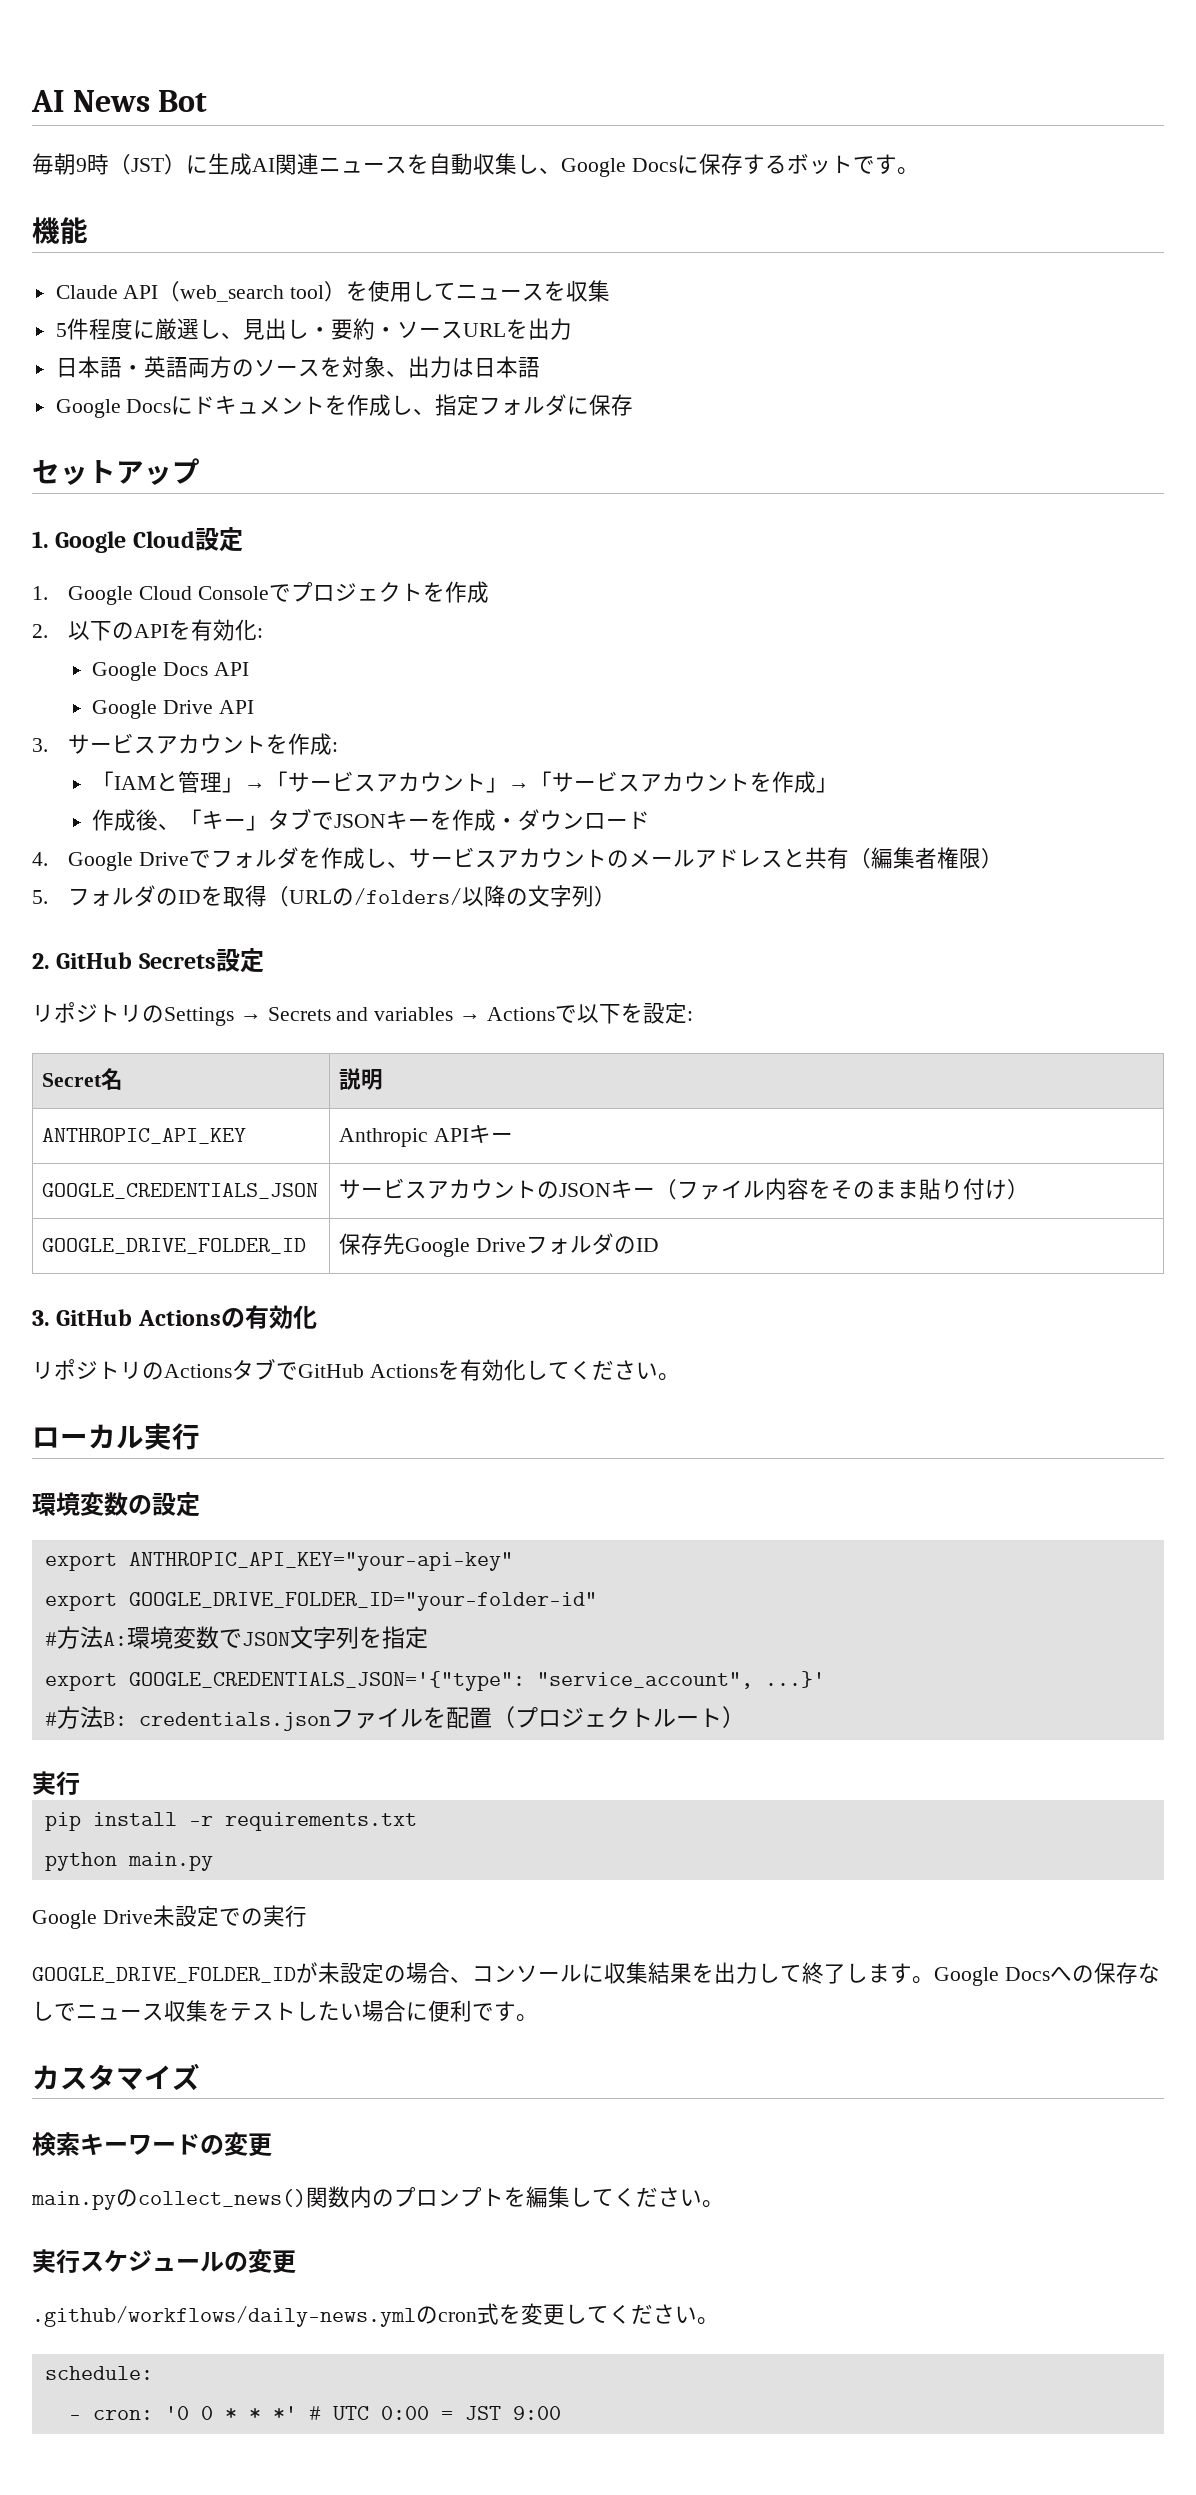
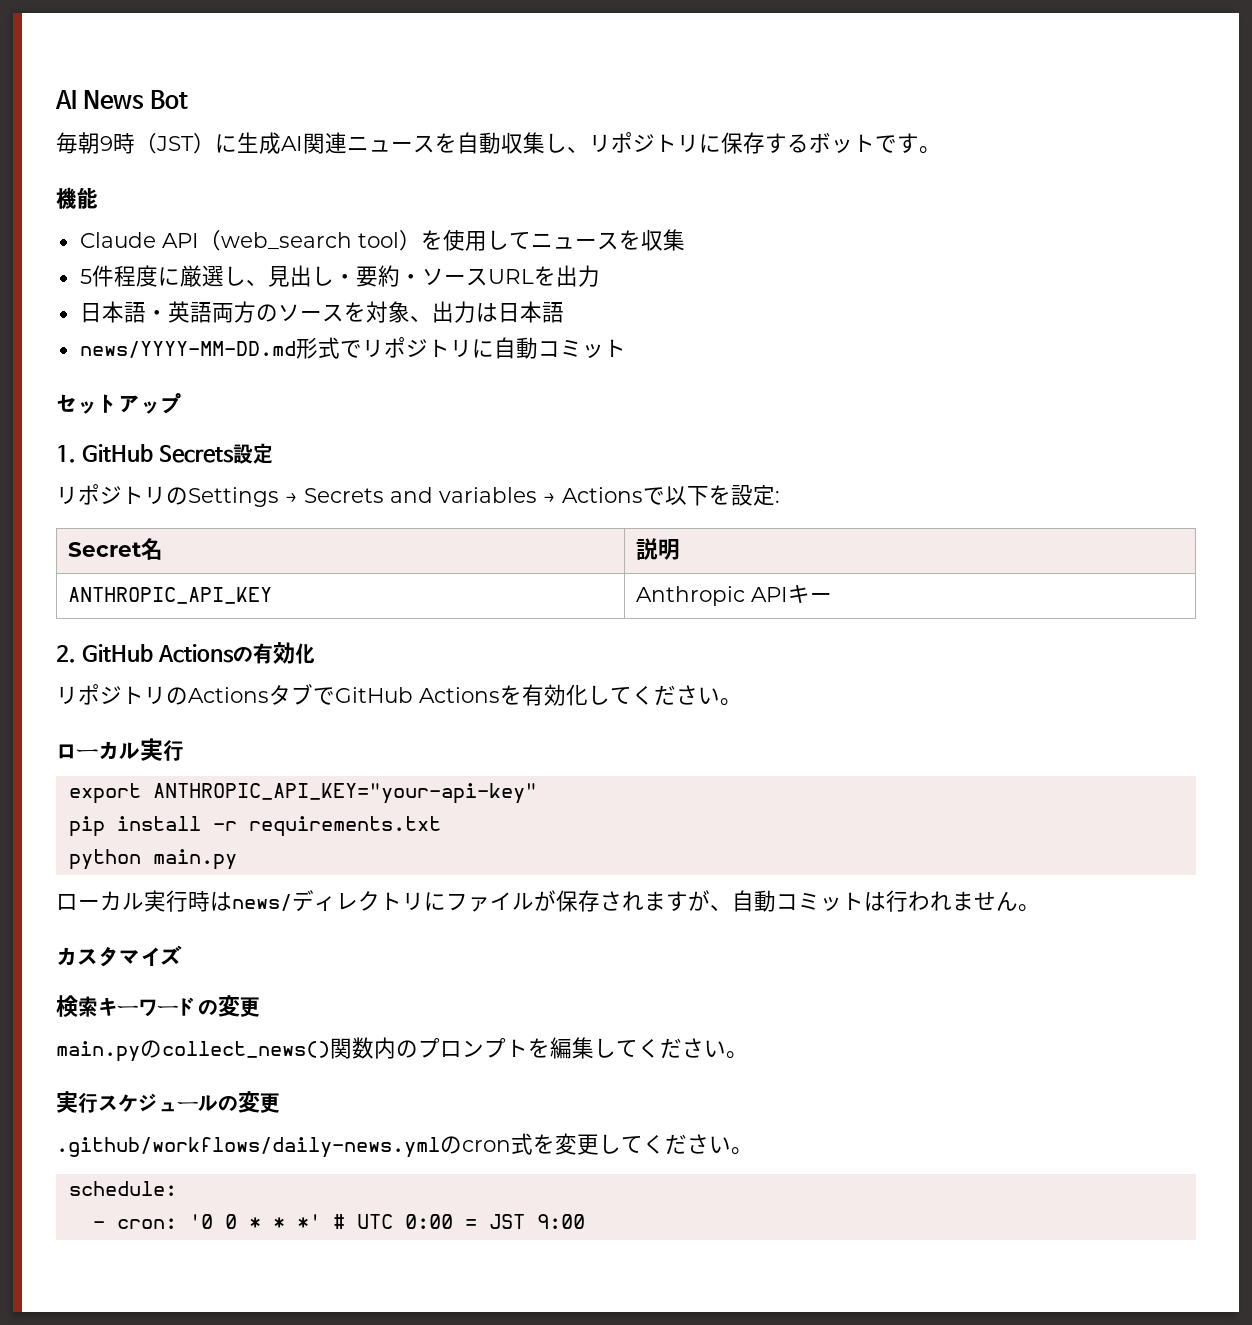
- 毎朝9時（JST）に生成AI関連ニュースを自動収集し、Google Docsに保存するボットです。
+ 毎朝9時（JST）に生成AI関連ニュースを自動収集し、リポジトリに保存するボットです。
- Google Docsにドキュメントを作成し、指定フォルダに保存
+ news/YYYY-MM-DD.md形式でリポジトリに自動コミット
  セットアップ
- 1. Google Cloud設定
- 1. Google Cloud Consoleでプロジェクトを作成
- 2.以下のAPIを有効化:
- Google Docs API
- Google Drive API
- 3.サービスアカウントを作成:
- 「IAMと管理」→「サービスアカウント」→「サービスアカウントを作成」
- 作成後、「キー」タブでJSONキーを作成・ダウンロード
- 4. Google Driveでフォルダを作成し、サービスアカウントのメールアドレスと共有（編集者権限）
- 5.フォルダのIDを取得（URLの/folders/以降の文字列）
- 2. GitHub Secrets設定
+ 1. GitHub Secrets設定
- GOOGLE_CREDENTIALS_JSON | サービスアカウントのJSONキー（ファイル内容をそのまま貼り付け）
- GOOGLE_DRIVE_FOLDER_ID | 保存先Google DriveフォルダのID
- 3. GitHub Actionsの有効化
+ 2. GitHub Actionsの有効化
- 環境変数の設定
- export GOOGLE_DRIVE_FOLDER_ID="your-folder-id"
- #方法A:環境変数でJSON文字列を指定
- export GOOGLE_CREDENTIALS_JSON='{"type": "service_account", ...}'
- #方法B: credentials.jsonファイルを配置（プロジェクトルート）
- 実行
- Google Drive未設定での実行
- GOOGLE_DRIVE_FOLDER_IDが未設定の場合、コンソールに収集結果を出力して終了します。Google Docsへの保存なしでニュース収集をテストしたい場合に便利です。
+ ローカル実行時はnews/ディレクトリにファイルが保存されますが、自動コミットは行われません。

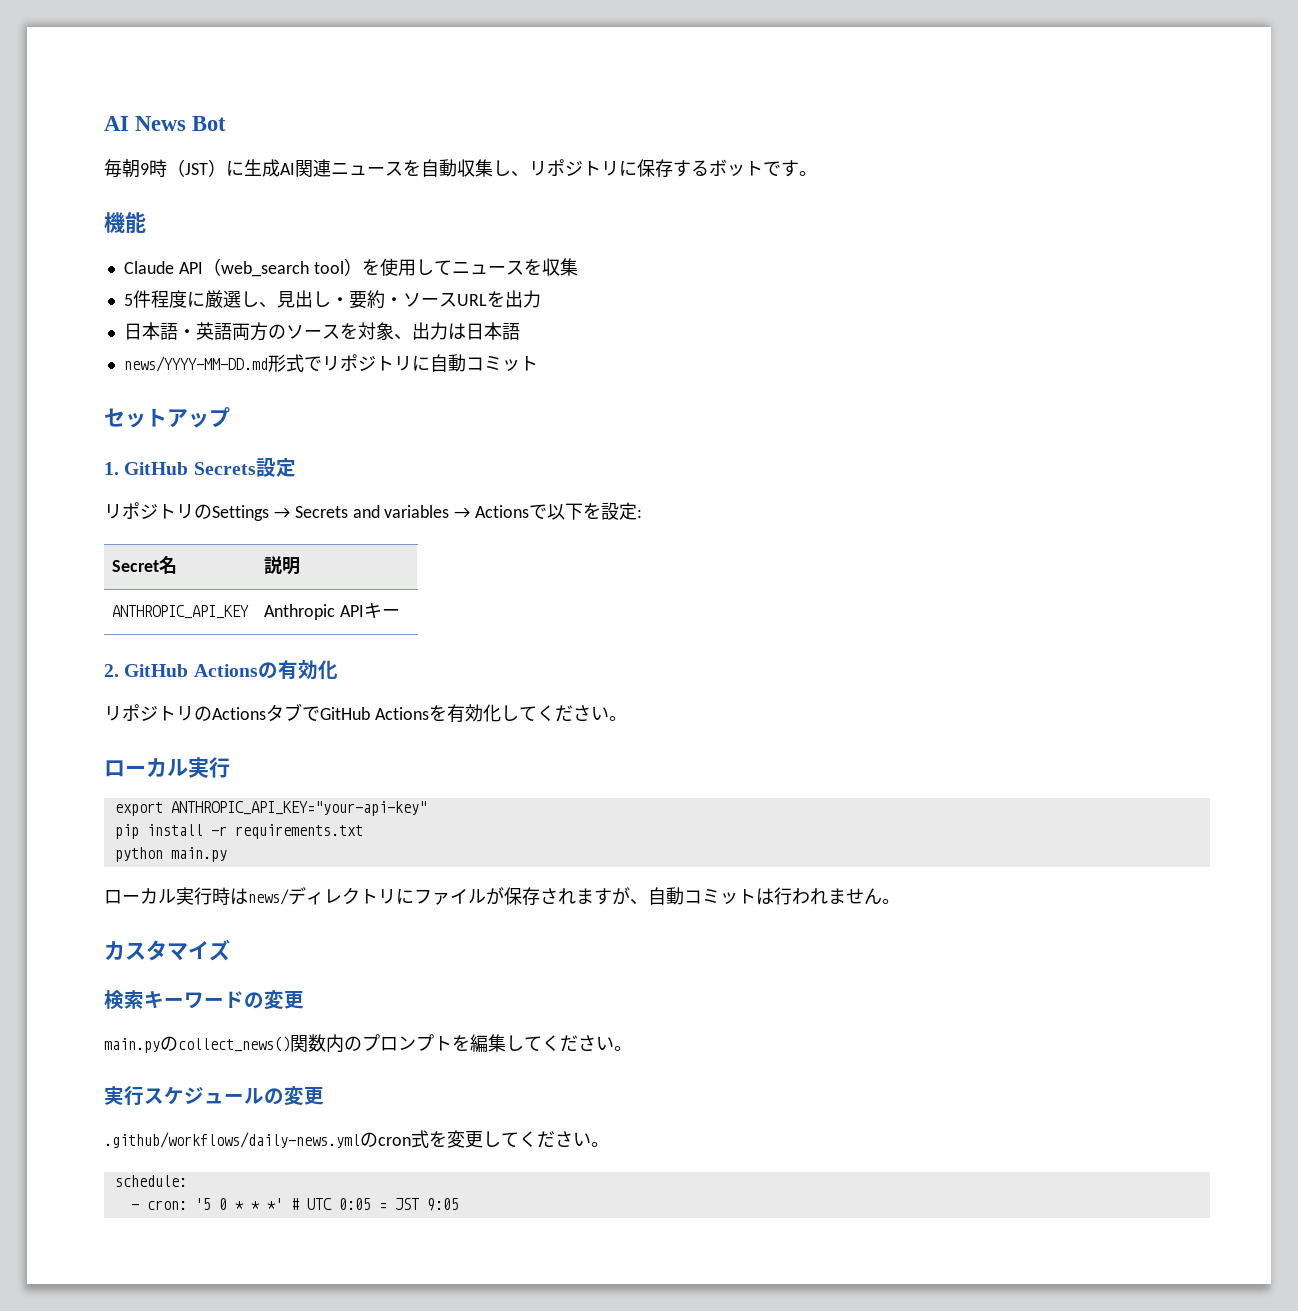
- - cron: '0 0 * * *' # UTC 0:00 = JST 9:00
+ - cron: '5 0 * * *' # UTC 0:05 = JST 9:05

